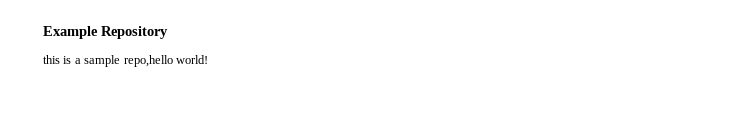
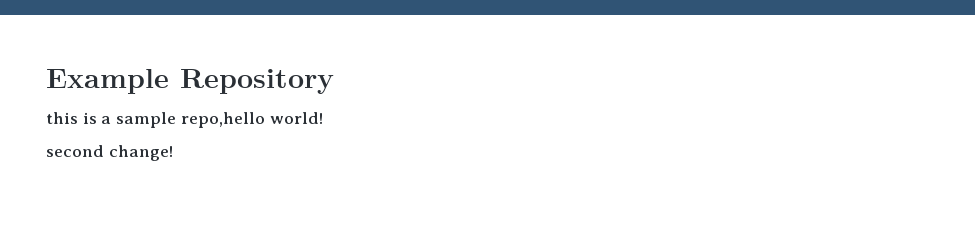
+ second change!

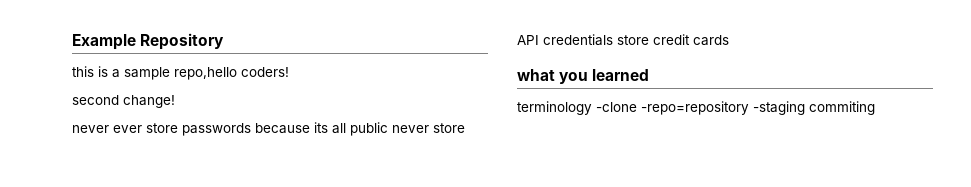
- this is a sample repo,hello world!
+ this is a sample repo,hello coders!
+ never ever store passwords because its all public never store API credentials store credit cards
+ what you learned
+ terminology -clone -repo=repository -staging commiting

